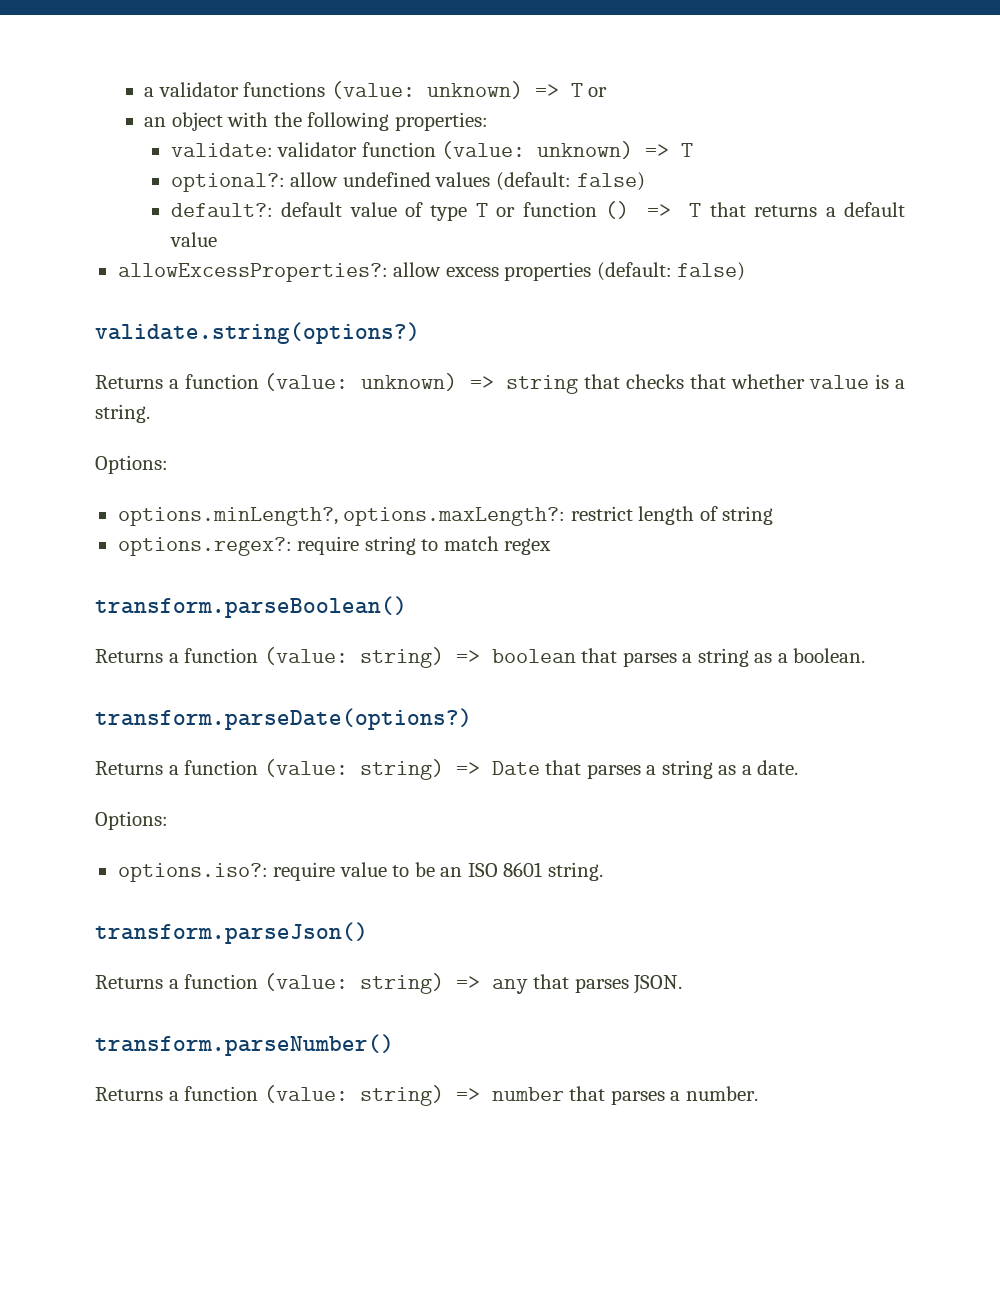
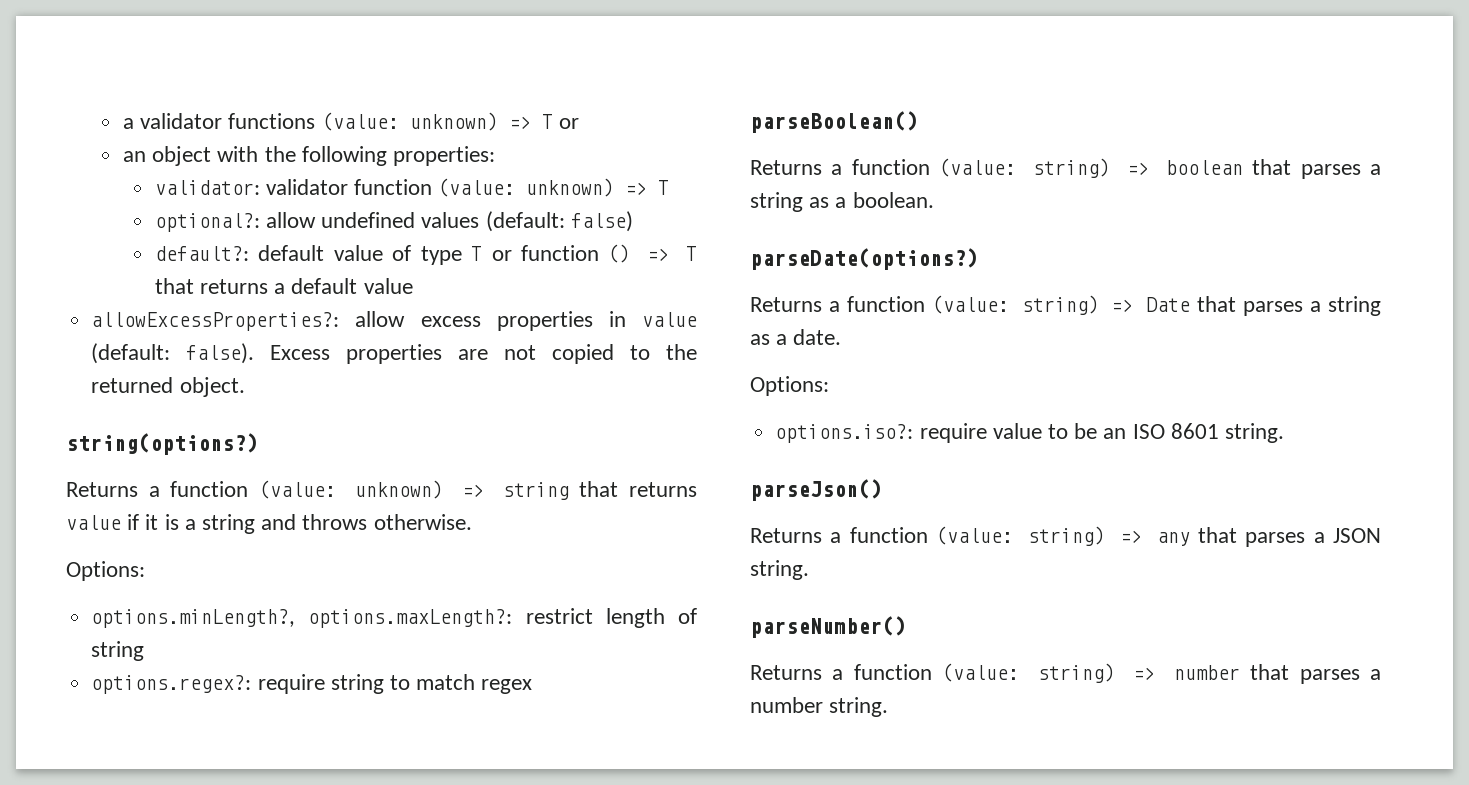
- validate: validator function (value: unknown) => T
+ validator: validator function (value: unknown) => T
- allowExcessProperties?: allow excess properties (default: false)
- validate.string(options?)
+ allowExcessProperties?: allow excess properties in value (default: false). Excess properties are not copied to the returned object.
+ string(options?)
- Returns a function (value: unknown) => string that checks that whether value is a string.
+ Returns a function (value: unknown) => string that returns value if it is a string and throws otherwise.
- transform.parseBoolean()
+ parseBoolean()
- transform.parseDate(options?)
+ parseDate(options?)
- transform.parseJson()
+ parseJson()
- Returns a function (value: string) => any that parses JSON.
- transform.parseNumber()
+ Returns a function (value: string) => any that parses a JSON string.
+ parseNumber()
- Returns a function (value: string) => number that parses a number.
+ Returns a function (value: string) => number that parses a number string.

